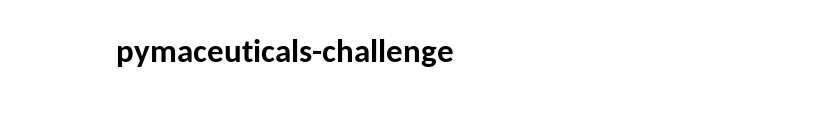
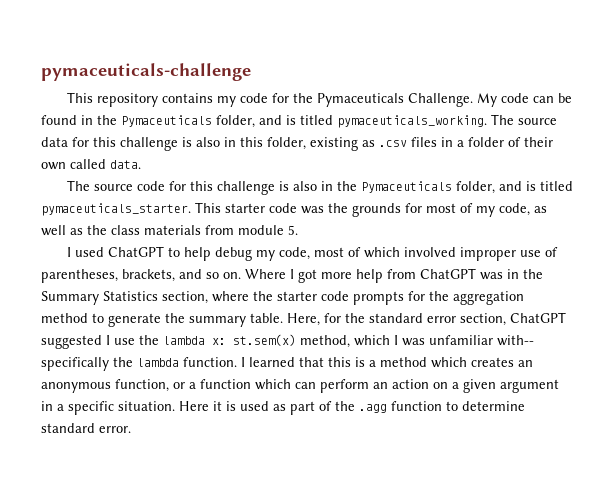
+ This repository contains my code for the Pymaceuticals Challenge. My code can be found in the Pymaceuticals folder, and is titled pymaceuticals_working. The source data for this challenge is also in this folder, existing as .csv files in a folder of their own called data.
+ The source code for this challenge is also in the Pymaceuticals folder, and is titled pymaceuticals_starter. This starter code was the grounds for most of my code, as well as the class materials from module 5.
+ I used ChatGPT to help debug my code, most of which involved improper use of parentheses, brackets, and so on. Where I got more help from ChatGPT was in the Summary Statistics section, where the starter code prompts for the aggregation method to generate the summary table. Here, for the standard error section, ChatGPT suggested I use the lambda x: st.sem(x) method, which I was unfamiliar with-- specifically the lambda function. I learned that this is a method which creates an anonymous function, or a function which can perform an action on a given argument in a specific situation. Here it is used as part of the .agg function to determine standard error.

